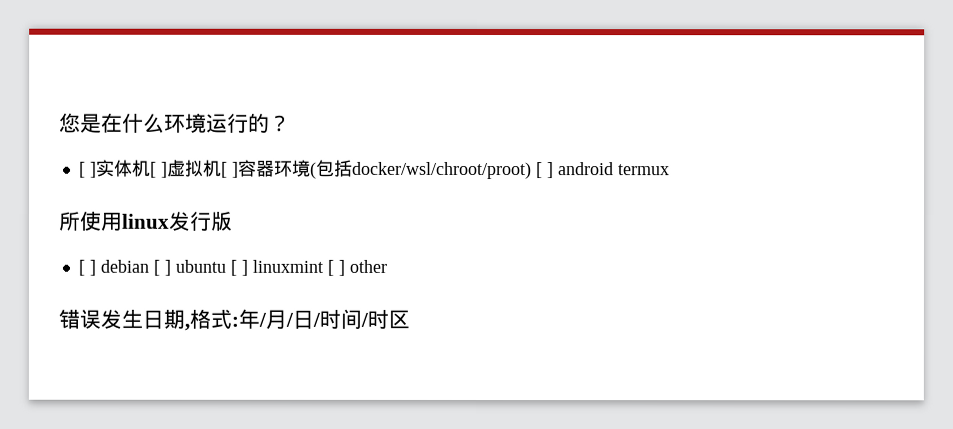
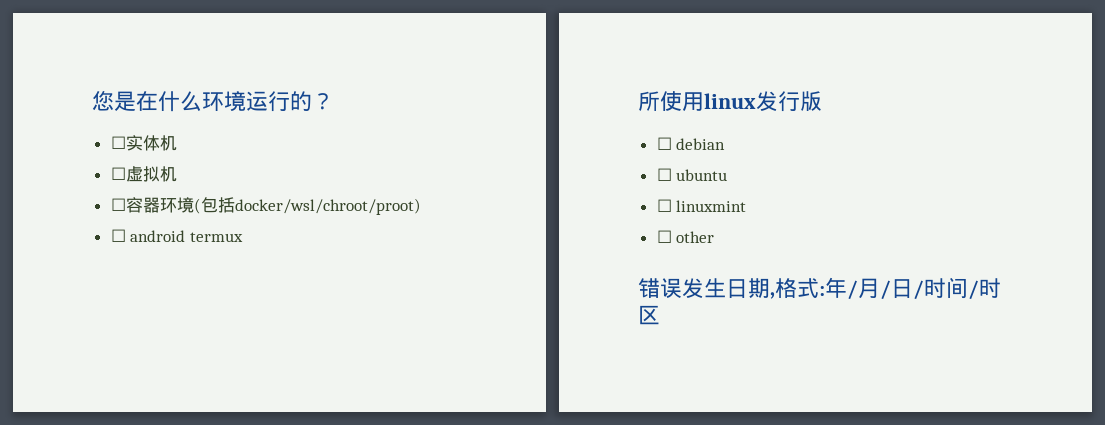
- [ ]实体机[ ]虚拟机[ ]容器环境(包括docker/wsl/chroot/proot) [ ] android termux
+ ☐实体机
+ ☐虚拟机
+ ☐容器环境(包括docker/wsl/chroot/proot)
+ ☐ android termux
- [ ] debian [ ] ubuntu [ ] linuxmint [ ] other
+ ☐ debian
+ ☐ ubuntu
+ ☐ linuxmint
+ ☐ other

